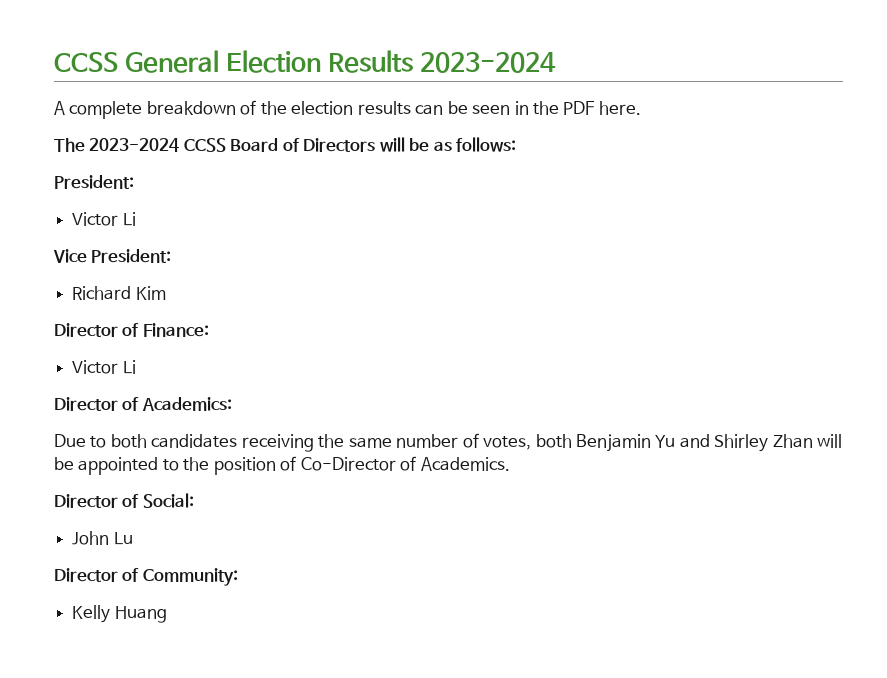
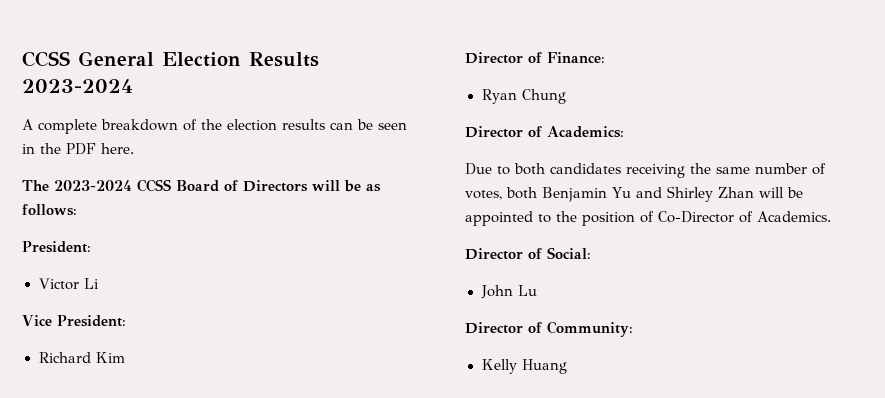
  Director of Finance:
- Victor Li
+ Ryan Chung

